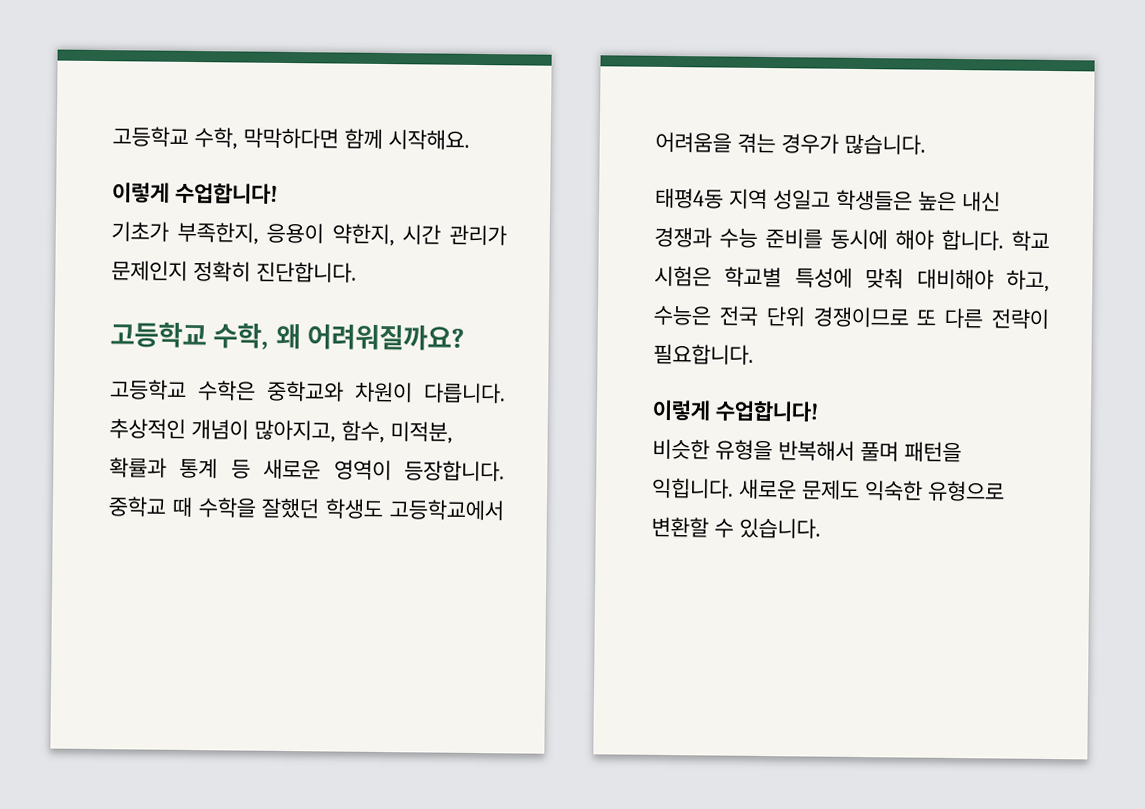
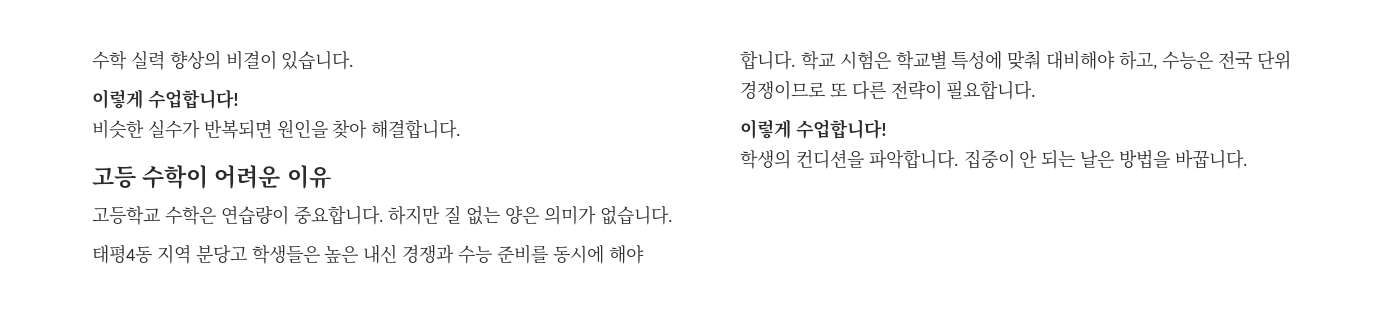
- 고등학교 수학, 막막하다면 함께 시작해요.
+ 수학 실력 향상의 비결이 있습니다.
  이렇게 수업합니다!
- 기초가 부족한지, 응용이 약한지, 시간 관리가 문제인지 정확히 진단합니다.
- 고등학교 수학, 왜 어려워질까요?
- 고등학교 수학은 중학교와 차원이 다릅니다. 추상적인 개념이 많아지고, 함수, 미적분, 확률과 통계 등 새로운 영역이 등장합니다. 중학교 때 수학을 잘했던 학생도 고등학교에서 어려움을 겪는 경우가 많습니다.
+ 비슷한 실수가 반복되면 원인을 찾아 해결합니다.
+ 고등 수학이 어려운 이유
+ 고등학교 수학은 연습량이 중요합니다. 하지만 질 없는 양은 의미가 없습니다.
- 태평4동 지역 성일고 학생들은 높은 내신 경쟁과 수능 준비를 동시에 해야 합니다.
+ 태평4동 지역 분당고 학생들은 높은 내신 경쟁과 수능 준비를 동시에 해야 합니다.
- 비슷한 유형을 반복해서 풀며 패턴을 익힙니다. 새로운 문제도 익숙한 유형으로 변환할 수 있습니다.
+ 학생의 컨디션을 파악합니다. 집중이 안 되는 날은 방법을 바꿉니다.

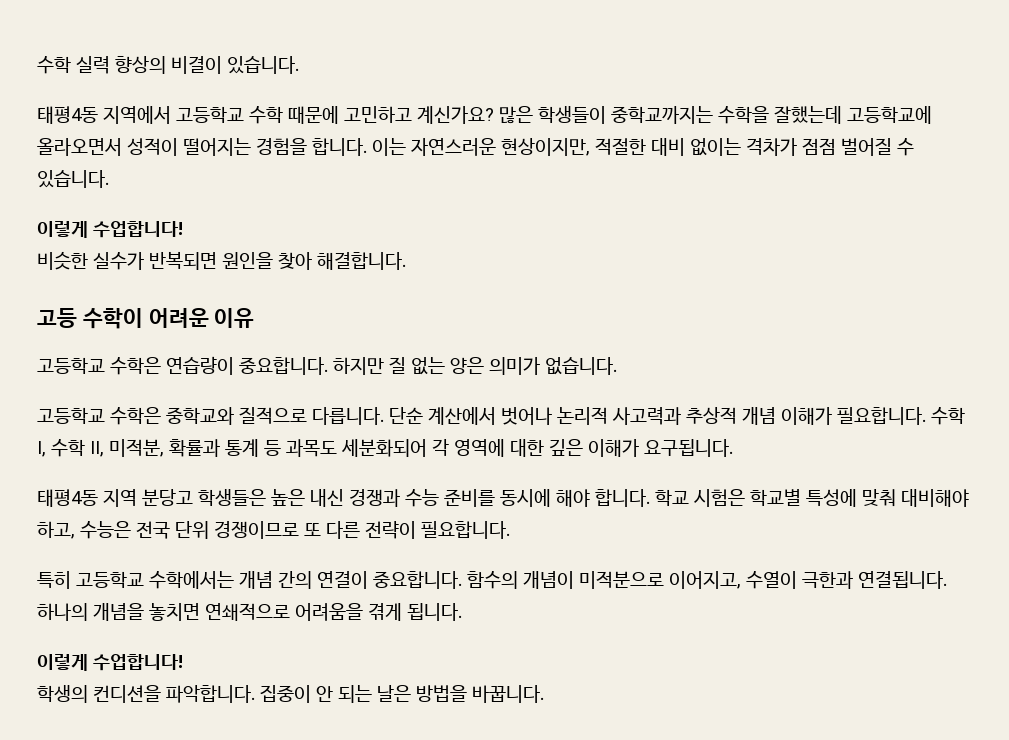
+ 태평4동 지역에서 고등학교 수학 때문에 고민하고 계신가요? 많은 학생들이 중학교까지는 수학을 잘했는데 고등학교에 올라오면서 성적이 떨어지는 경험을 합니다. 이는 자연스러운 현상이지만, 적절한 대비 없이는 격차가 점점 벌어질 수 있습니다.
+ 고등학교 수학은 중학교와 질적으로 다릅니다. 단순 계산에서 벗어나 논리적 사고력과 추상적 개념 이해가 필요합니다. 수학 I, 수학 II, 미적분, 확률과 통계 등 과목도 세분화되어 각 영역에 대한 깊은 이해가 요구됩니다.
+ 특히 고등학교 수학에서는 개념 간의 연결이 중요합니다. 함수의 개념이 미적분으로 이어지고, 수열이 극한과 연결됩니다. 하나의 개념을 놓치면 연쇄적으로 어려움을 겪게 됩니다.

